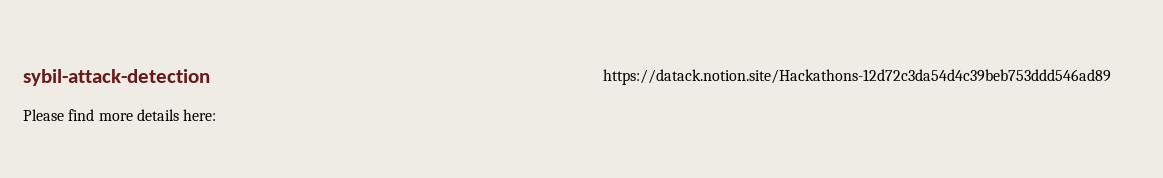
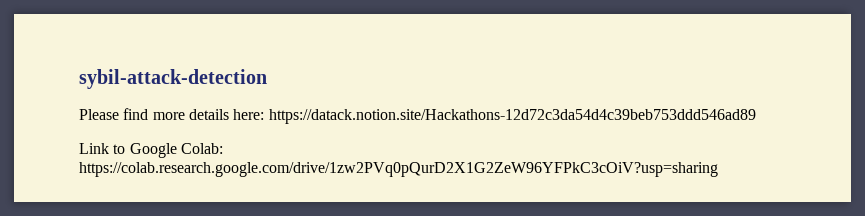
+ Link to Google Colab: https://colab.research.google.com/drive/1zw2PVq0pQurD2X1G2ZeW96YFPkC3cOiV?usp=sharing

